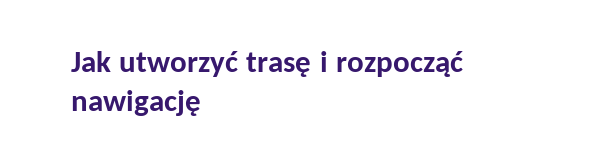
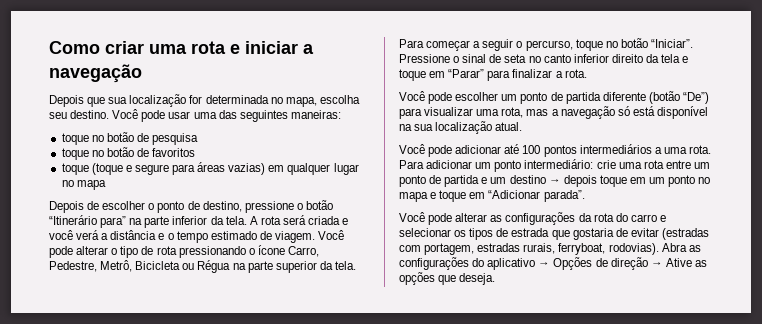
- Jak utworzyć trasę i rozpocząć nawigację
+ Como criar uma rota e iniciar a navegação
+ Depois que sua localização for determinada no mapa, escolha seu destino. Você pode usar uma das seguintes maneiras:
+ toque no botão de pesquisa
+ toque no botão de favoritos
+ toque (toque e segure para áreas vazias) em qualquer lugar no mapa
+ Depois de escolher o ponto de destino, pressione o botão “Itinerário para” na parte inferior da tela. A rota será criada e você verá a distância e o tempo estimado de viagem. Você pode alterar o tipo de rota pressionando o ícone Carro, Pedestre, Metrô, Bicicleta ou Régua na parte superior da tela. Para começar a seguir o percurso, toque no botão “Iniciar”. Pressione o sinal de seta no canto inferior direito da tela e toque em “Parar” para finalizar a rota.
+ Você pode escolher um ponto de partida diferente (botão “De”) para visualizar uma rota, mas a navegação só está disponível na sua localização atual.
+ Você pode adicionar até 100 pontos intermediários a uma rota. Para adicionar um ponto intermediário: crie uma rota entre um ponto de partida e um destino → depois toque em um ponto no mapa e toque em “Adicionar parada”.
+ Você pode alterar as configurações da rota do carro e selecionar os tipos de estrada que gostaria de evitar (estradas com portagem, estradas rurais, ferryboat, rodovias). Abra as configurações do aplicativo → Opções de direção → Ative as opções que deseja.

